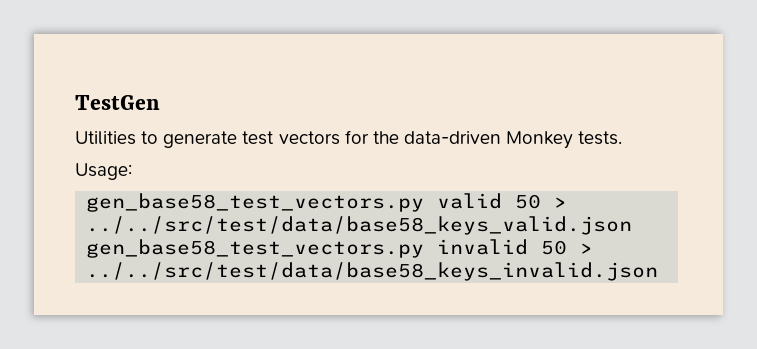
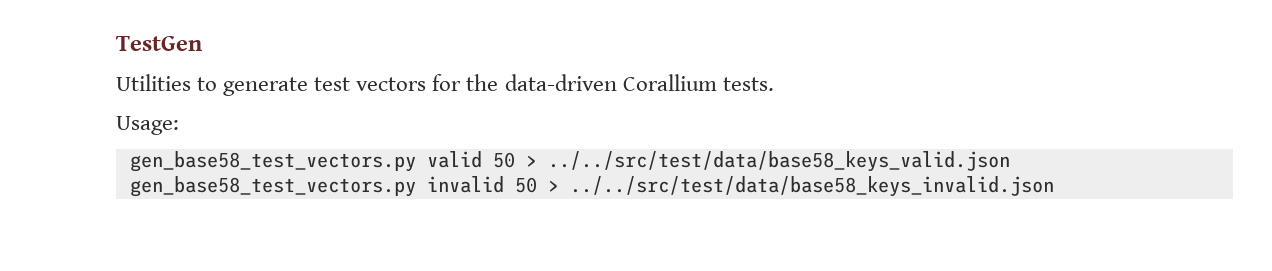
- Utilities to generate test vectors for the data-driven Monkey tests.
+ Utilities to generate test vectors for the data-driven Corallium tests.

